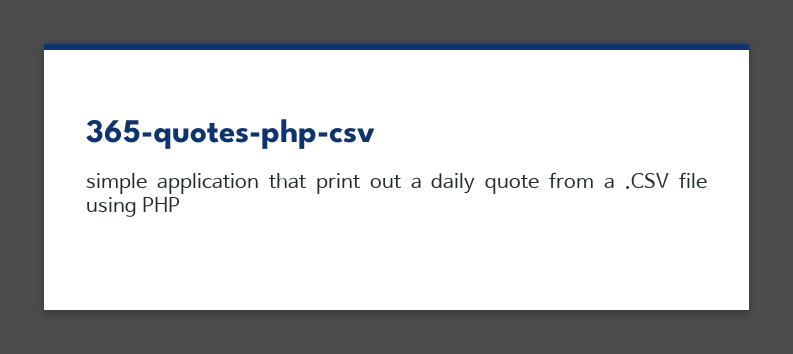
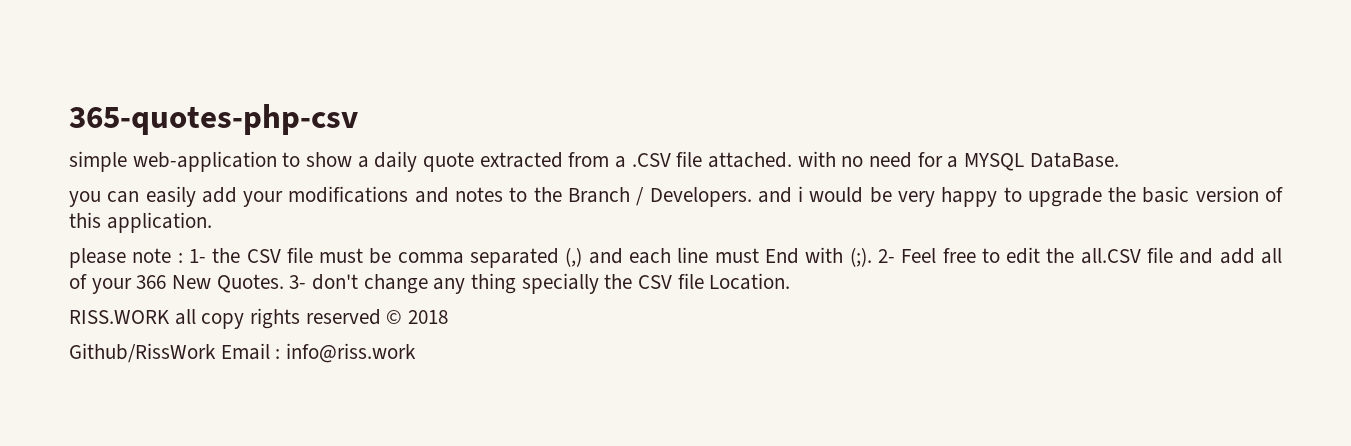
- simple application that print out a daily quote from a .CSV file using PHP
+ simple web-application to show a daily quote extracted from a .CSV file attached. with no need for a MYSQL DataBase.
+ you can easily add your modifications and notes to the Branch / Developers. and i would be very happy to upgrade the basic version of this application.
+ please note : 1- the CSV file must be comma separated (,) and each line must End with (;). 2- Feel free to edit the all.CSV file and add all of your 366 New Quotes. 3- don't change any thing specially the CSV file Location.
+ RISS.WORK all copy rights reserved © 2018
+ Github/RissWork Email : info@riss.work

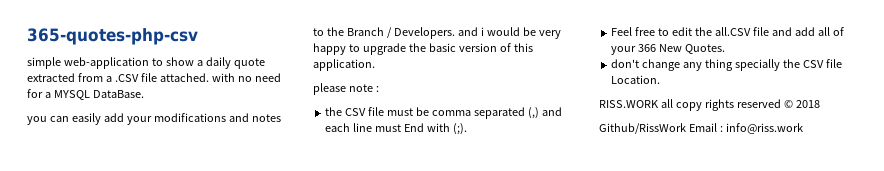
- please note : 1- the CSV file must be comma separated (,) and each line must End with (;). 2- Feel free to edit the all.CSV file and add all of your 366 New Quotes. 3- don't change any thing specially the CSV file Location.
+ please note :
+ the CSV file must be comma separated (,) and each line must End with (;).
+ Feel free to edit the all.CSV file and add all of your 366 New Quotes.
+ don't change any thing specially the CSV file Location.

